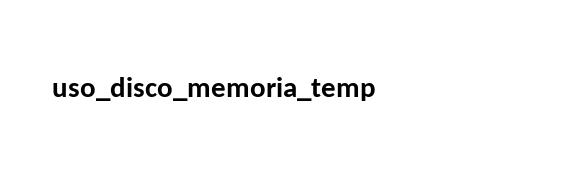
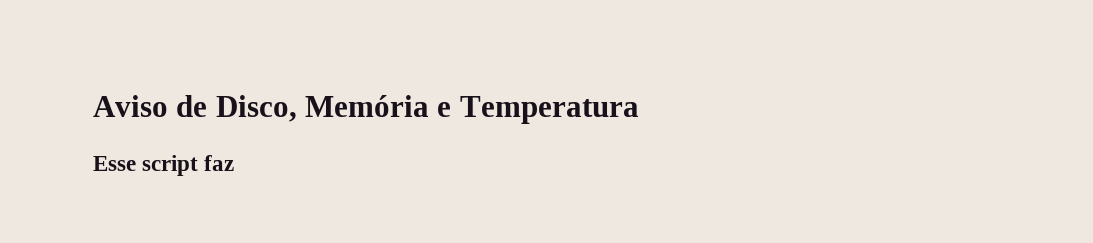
- uso_disco_memoria_temp
+ Aviso de Disco, Memória e Temperatura
+ Esse script faz

